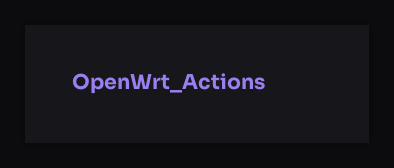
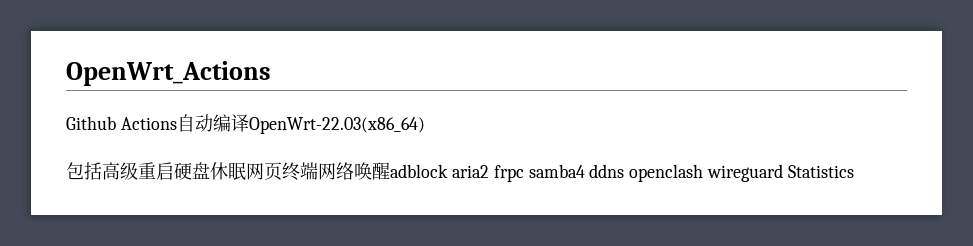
+ Github Actions自动编译OpenWrt-22.03(x86_64)
+ 包括高级重启硬盘休眠网页终端网络唤醒adblock aria2 frpc samba4 ddns openclash wireguard Statistics

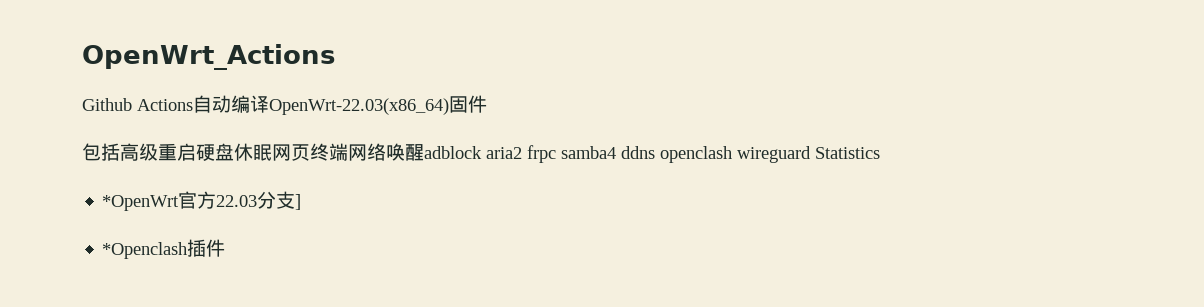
- Github Actions自动编译OpenWrt-22.03(x86_64)
+ Github Actions自动编译OpenWrt-22.03(x86_64)固件
+ *OpenWrt官方22.03分支]
+ *Openclash插件

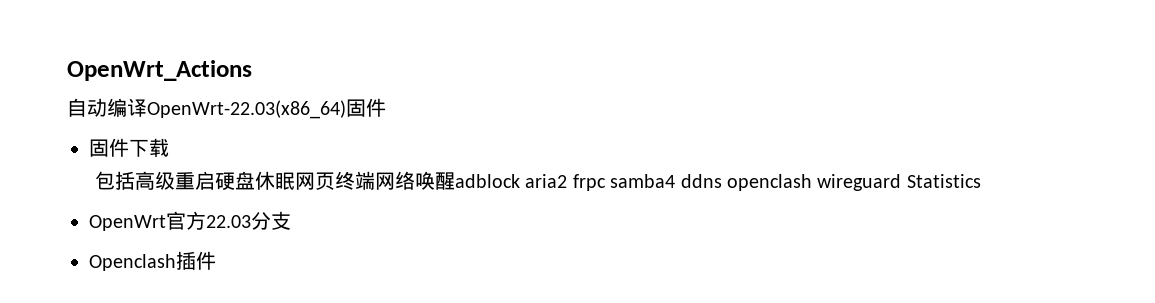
- Github Actions自动编译OpenWrt-22.03(x86_64)固件
+ 自动编译OpenWrt-22.03(x86_64)固件
+ 固件下载
- *OpenWrt官方22.03分支]
- *Openclash插件
+ OpenWrt官方22.03分支
+ Openclash插件

